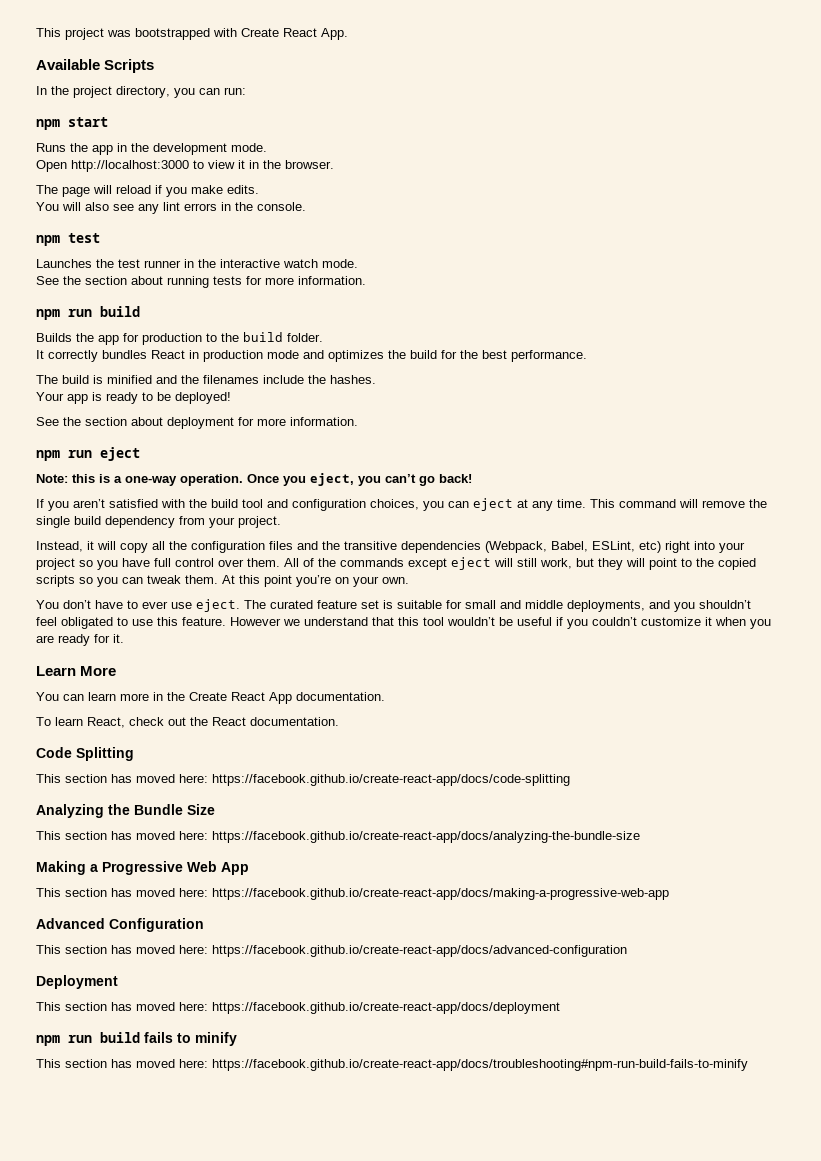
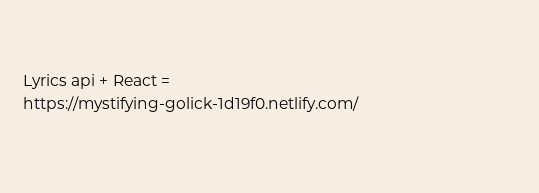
- This project was bootstrapped with Create React App.
- Available Scripts
- In the project directory, you can run:
- npm start
- Runs the app in the development mode.
- Open http://localhost:3000 to view it in the browser.
- The page will reload if you make edits.
- You will also see any lint errors in the console.
- npm test
- Launches the test runner in the interactive watch mode.
- See the section about running tests for more information.
- npm run build
- Builds the app for production to the build folder.
- It correctly bundles React in production mode and optimizes the build for the best performance.
- The build is minified and the filenames include the hashes.
- Your app is ready to be deployed!
- See the section about deployment for more information.
- npm run eject
- Note: this is a one-way operation. Once you eject, you can’t go back!
- If you aren’t satisfied with the build tool and configuration choices, you can eject at any time. This command will remove the single build dependency from your project.
- Instead, it will copy all the configuration files and the transitive dependencies (Webpack, Babel, ESLint, etc) right into your project so you have full control over them. All of the commands except eject will still work, but they will point to the copied scripts so you can tweak them. At this point you’re on your own.
- You don’t have to ever use eject. The curated feature set is suitable for small and middle deployments, and you shouldn’t feel obligated to use this feature. However we understand that this tool wouldn’t be useful if you couldn’t customize it when you are ready for it.
- Learn More
- You can learn more in the Create React App documentation.
- To learn React, check out the React documentation.
- Code Splitting
- This section has moved here: https://facebook.github.io/create-react-app/docs/code-splitting
- Analyzing the Bundle Size
- This section has moved here: https://facebook.github.io/create-react-app/docs/analyzing-the-bundle-size
- Making a Progressive Web App
- This section has moved here: https://facebook.github.io/create-react-app/docs/making-a-progressive-web-app
- Advanced Configuration
- This section has moved here: https://facebook.github.io/create-react-app/docs/advanced-configuration
- Deployment
- This section has moved here: https://facebook.github.io/create-react-app/docs/deployment
- npm run build fails to minify
- This section has moved here: https://facebook.github.io/create-react-app/docs/troubleshooting#npm-run-build-fails-to-minify
+ Lyrics api + React = https://mystifying-golick-1d19f0.netlify.com/

